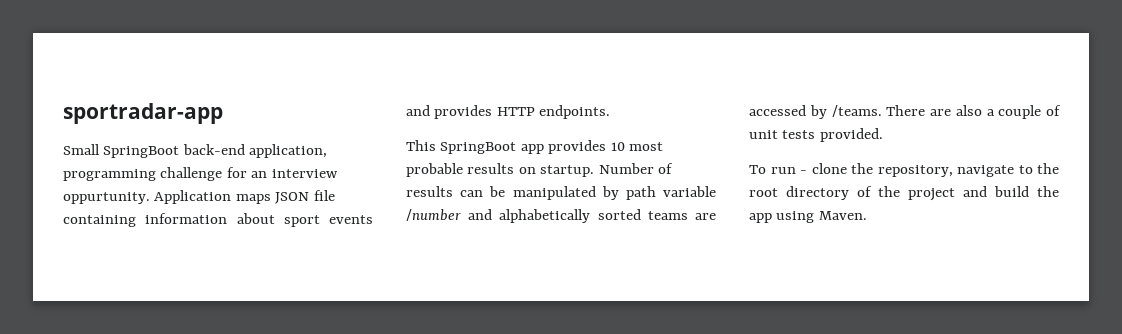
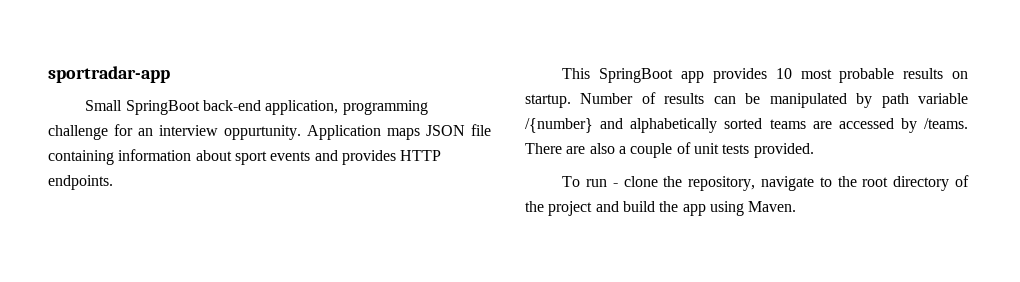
- Number of results can be manipulated by path variable /number and alphabetically sorted teams are accessed by /teams.
+ Number of results can be manipulated by path variable /{number} and alphabetically sorted teams are accessed by /teams.

